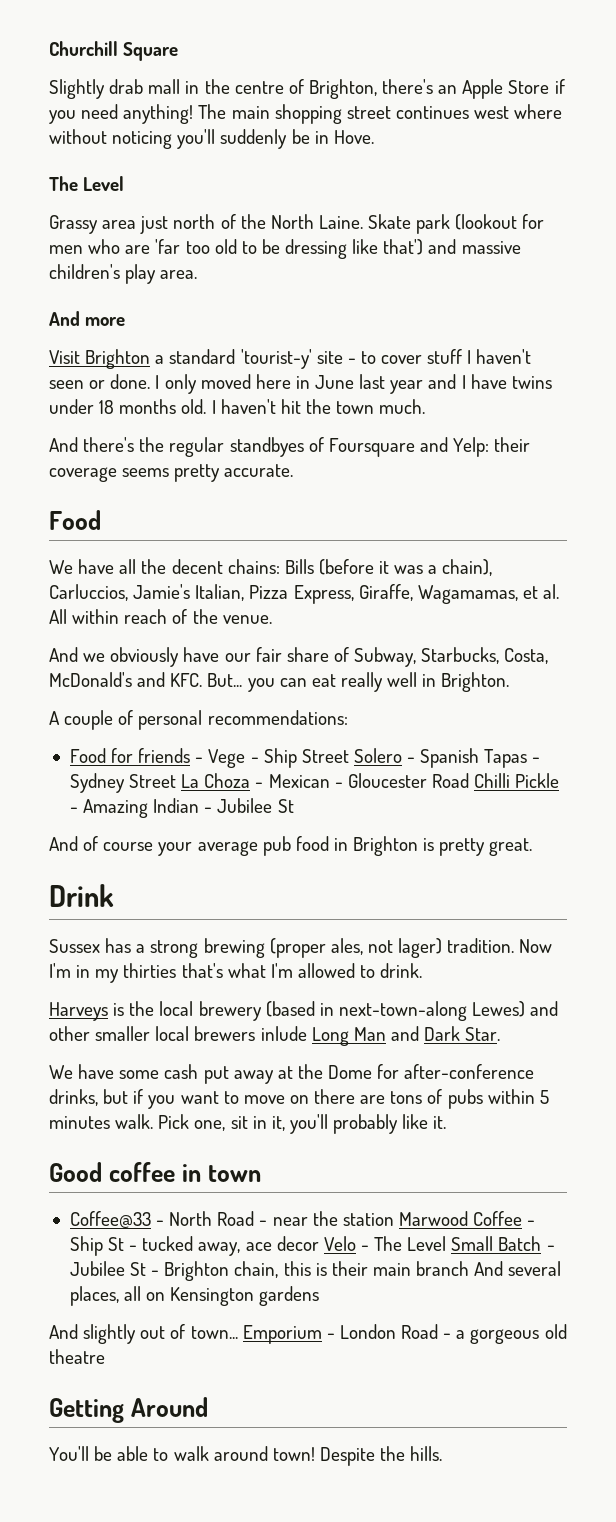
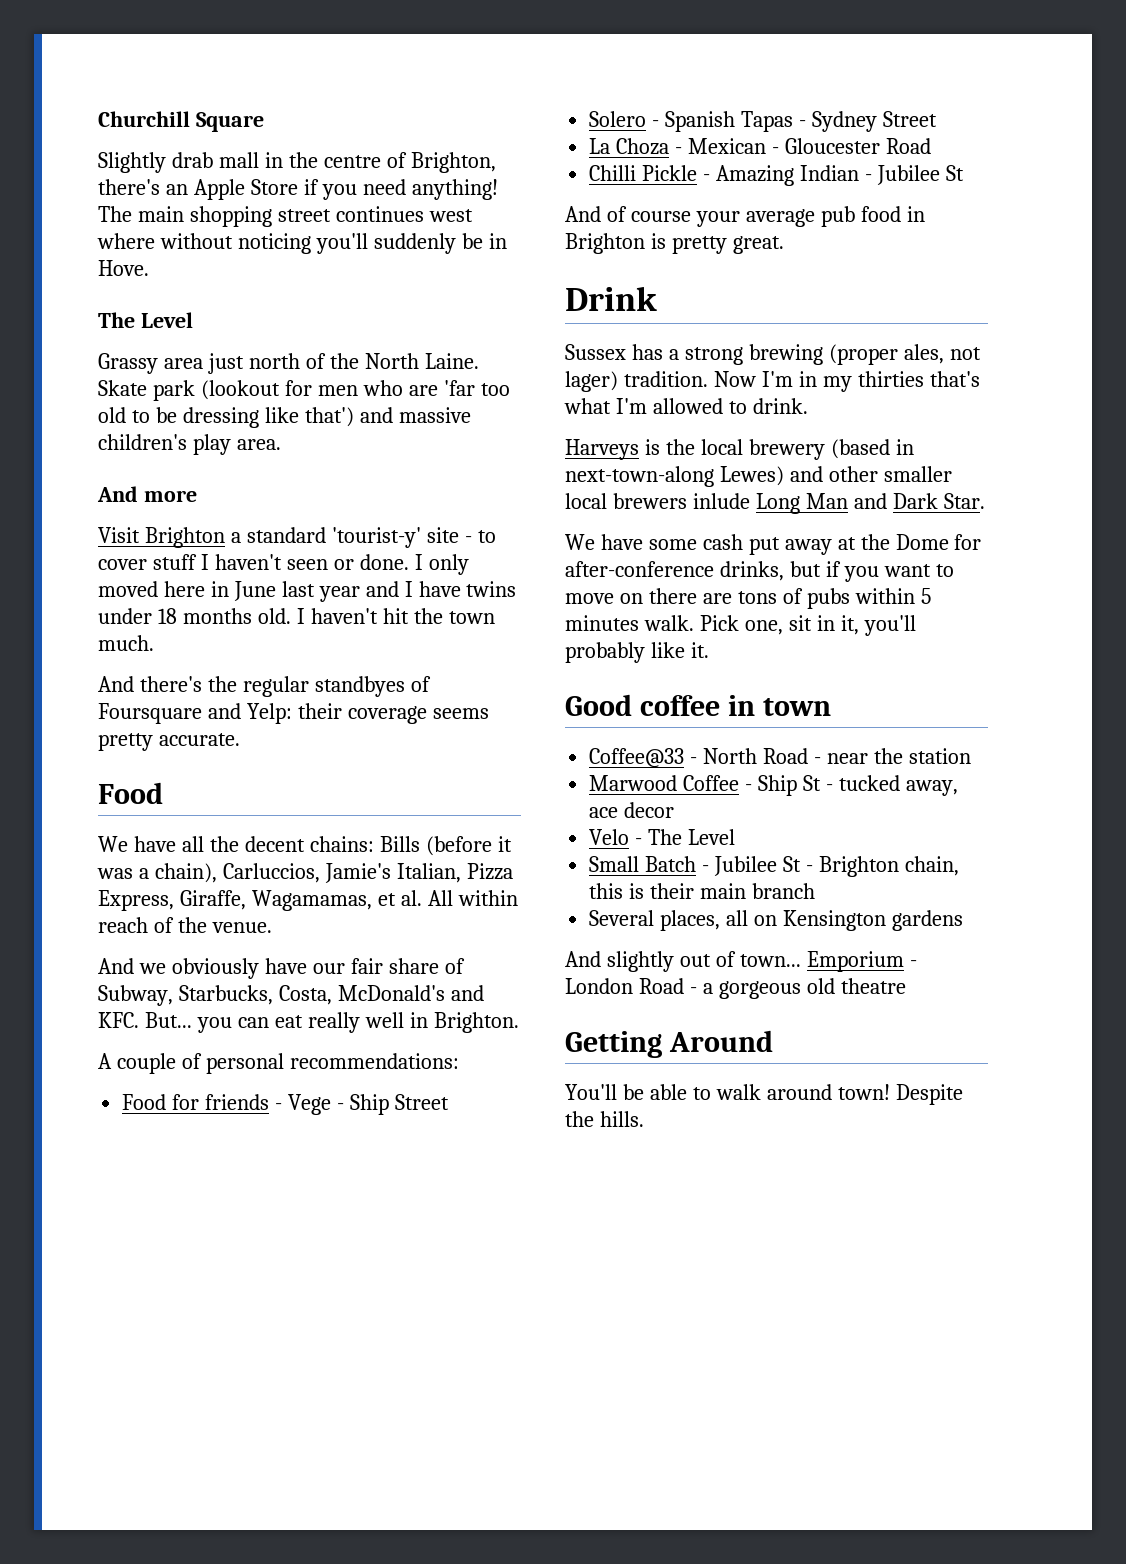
- Food for friends - Vege - Ship Street Solero - Spanish Tapas - Sydney Street La Choza - Mexican - Gloucester Road Chilli Pickle - Amazing Indian - Jubilee St
+ Food for friends - Vege - Ship Street
+ Solero - Spanish Tapas - Sydney Street
+ La Choza - Mexican - Gloucester Road
+ Chilli Pickle - Amazing Indian - Jubilee St
- Coffee@33 - North Road - near the station Marwood Coffee - Ship St - tucked away, ace decor Velo - The Level Small Batch - Jubilee St - Brighton chain, this is their main branch And several places, all on Kensington gardens
+ Coffee@33 - North Road - near the station
+ Marwood Coffee - Ship St - tucked away, ace decor
+ Velo - The Level
+ Small Batch - Jubilee St - Brighton chain, this is their main branch
+ Several places, all on Kensington gardens

